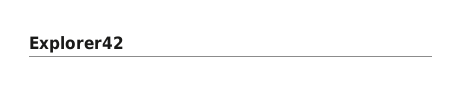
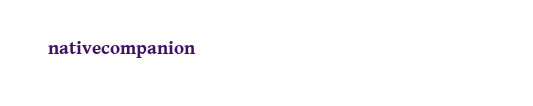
- Explorer42
+ nativecompanion

